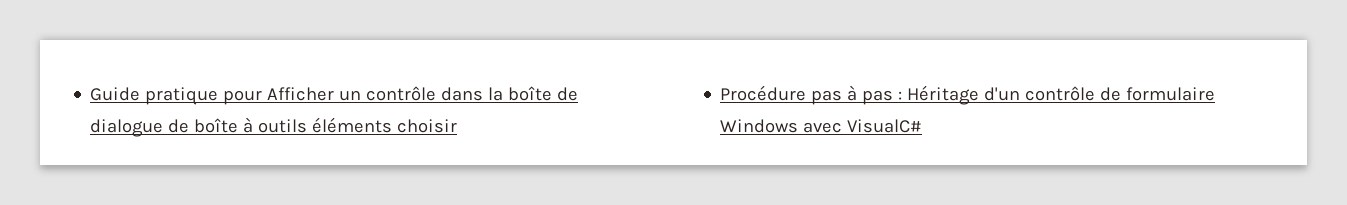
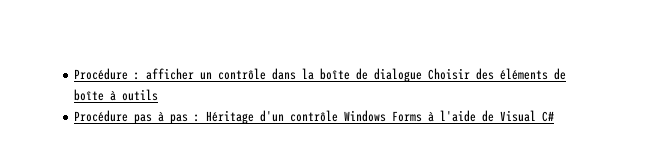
- Guide pratique pour Afficher un contrôle dans la boîte de dialogue de boîte à outils éléments choisir
+ Procédure : afficher un contrôle dans la boîte de dialogue Choisir des éléments de boîte à outils
- Procédure pas à pas : Héritage d'un contrôle de formulaire Windows avec VisualC#
+ Procédure pas à pas : Héritage d'un contrôle Windows Forms à l'aide de Visual C#

